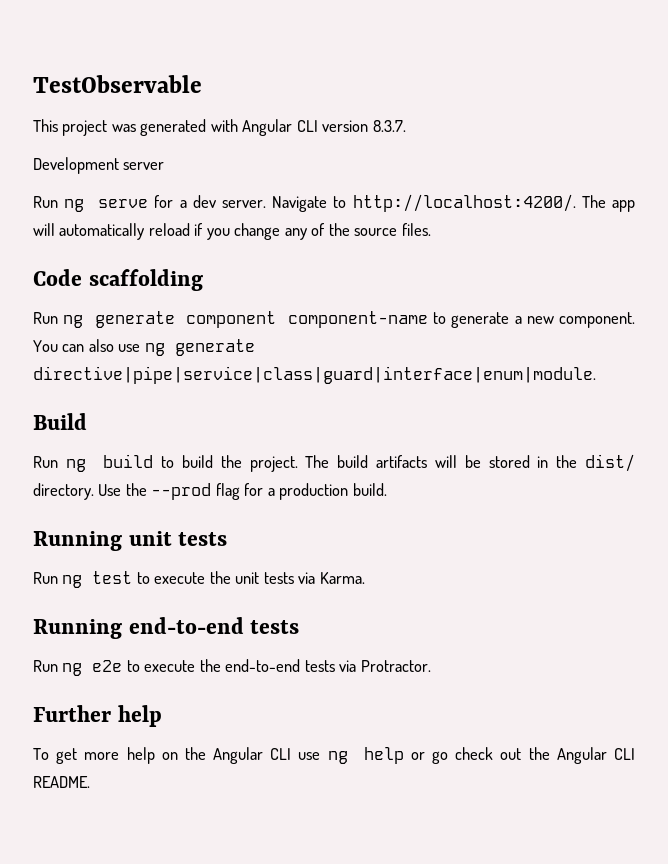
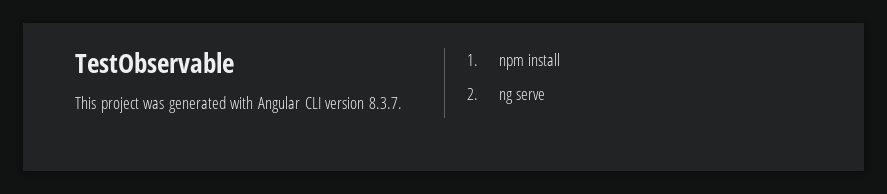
- Development server
- Run ng serve for a dev server. Navigate to http://localhost:4200/. The app will automatically reload if you change any of the source files.
- Code scaffolding
- Run ng generate component component-name to generate a new component. You can also use ng generate directive|pipe|service|class|guard|interface|enum|module.
- Build
- Run ng build to build the project. The build artifacts will be stored in the dist/ directory. Use the --prod flag for a production build.
- Running unit tests
- Run ng test to execute the unit tests via Karma.
- Running end-to-end tests
- Run ng e2e to execute the end-to-end tests via Protractor.
- Further help
- To get more help on the Angular CLI use ng help or go check out the Angular CLI README.
+ 1. npm install
+ 2. ng serve

